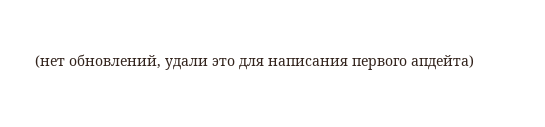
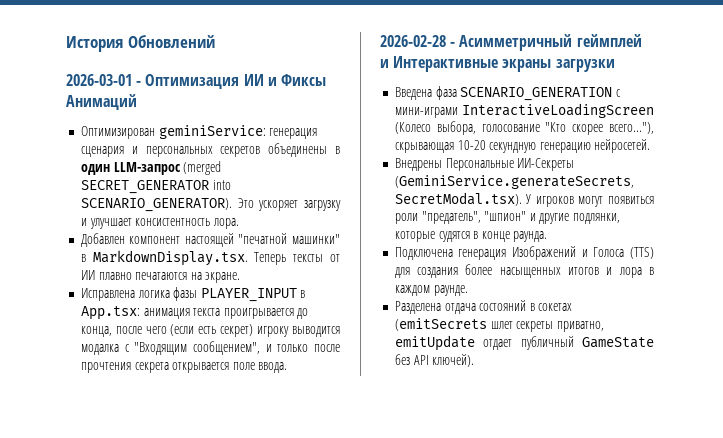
- (нет обновлений, удали это для написания первого апдейта)
+ История Обновлений
+ 2026-03-01 - Оптимизация ИИ и Фиксы Анимаций
+ Оптимизирован geminiService: генерация сценария и персональных секретов объединены в один LLM-запрос (merged SECRET_GENERATOR into SCENARIO_GENERATOR). Это ускоряет загрузку и улучшает консистентность лора.
+ Добавлен компонент настоящей "печатной машинки" в MarkdownDisplay.tsx. Теперь тексты от ИИ плавно печатаются на экране.
+ Исправлена логика фазы PLAYER_INPUT в App.tsx: анимация текста проигрывается до конца, после чего (если есть секрет) игроку выводится модалка с "Входящим сообщением", и только после прочтения секрета открывается поле ввода.
+ 2026-02-28 - Асимметричный геймплей и Интерактивные экраны загрузки
+ Введена фаза SCENARIO_GENERATION с мини-играми InteractiveLoadingScreen (Колесо выбора, голосование "Кто скорее всего..."), скрывающая 10-20 секундную генерацию нейросетей.
+ Внедрены Персональные ИИ-Секреты (GeminiService.generateSecrets, SecretModal.tsx). У игроков могут появиться роли "предатель", "шпион" и другие подлянки, которые судятся в конце раунда.
+ Подключена генерация Изображений и Голоса (TTS) для создания более насыщенных итогов и лора в каждом раунде.
+ Разделена отдача состояний в сокетах (emitSecrets шлет секреты приватно, emitUpdate отдает публичный GameState без API ключей).

